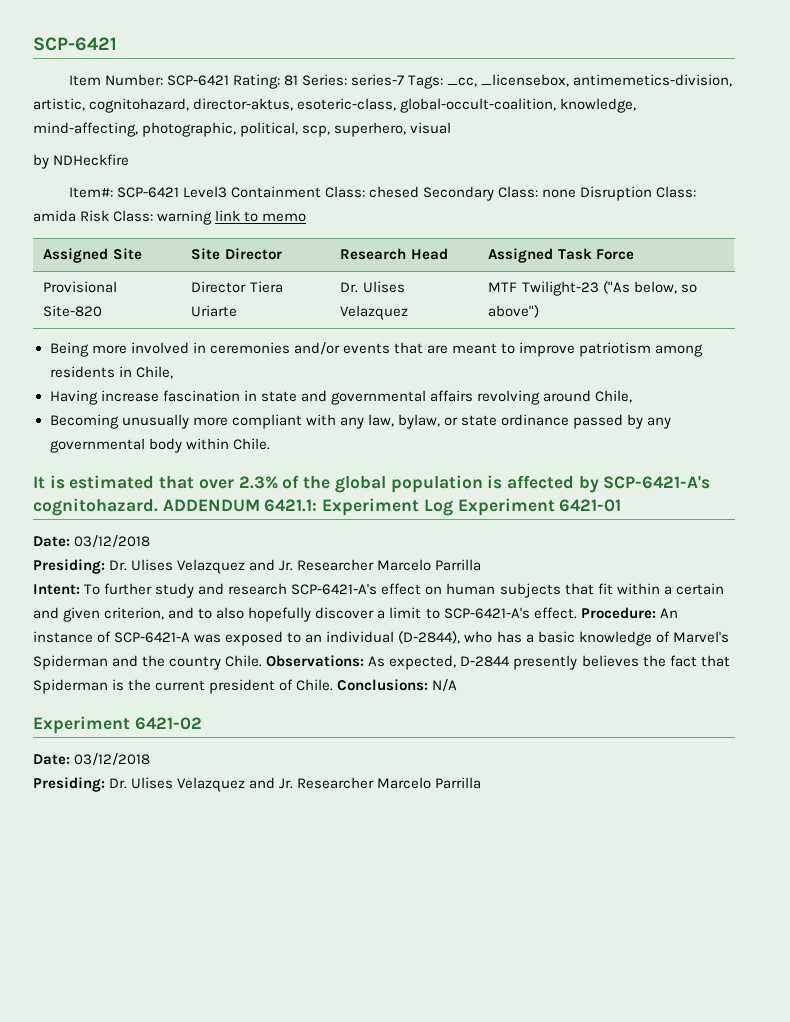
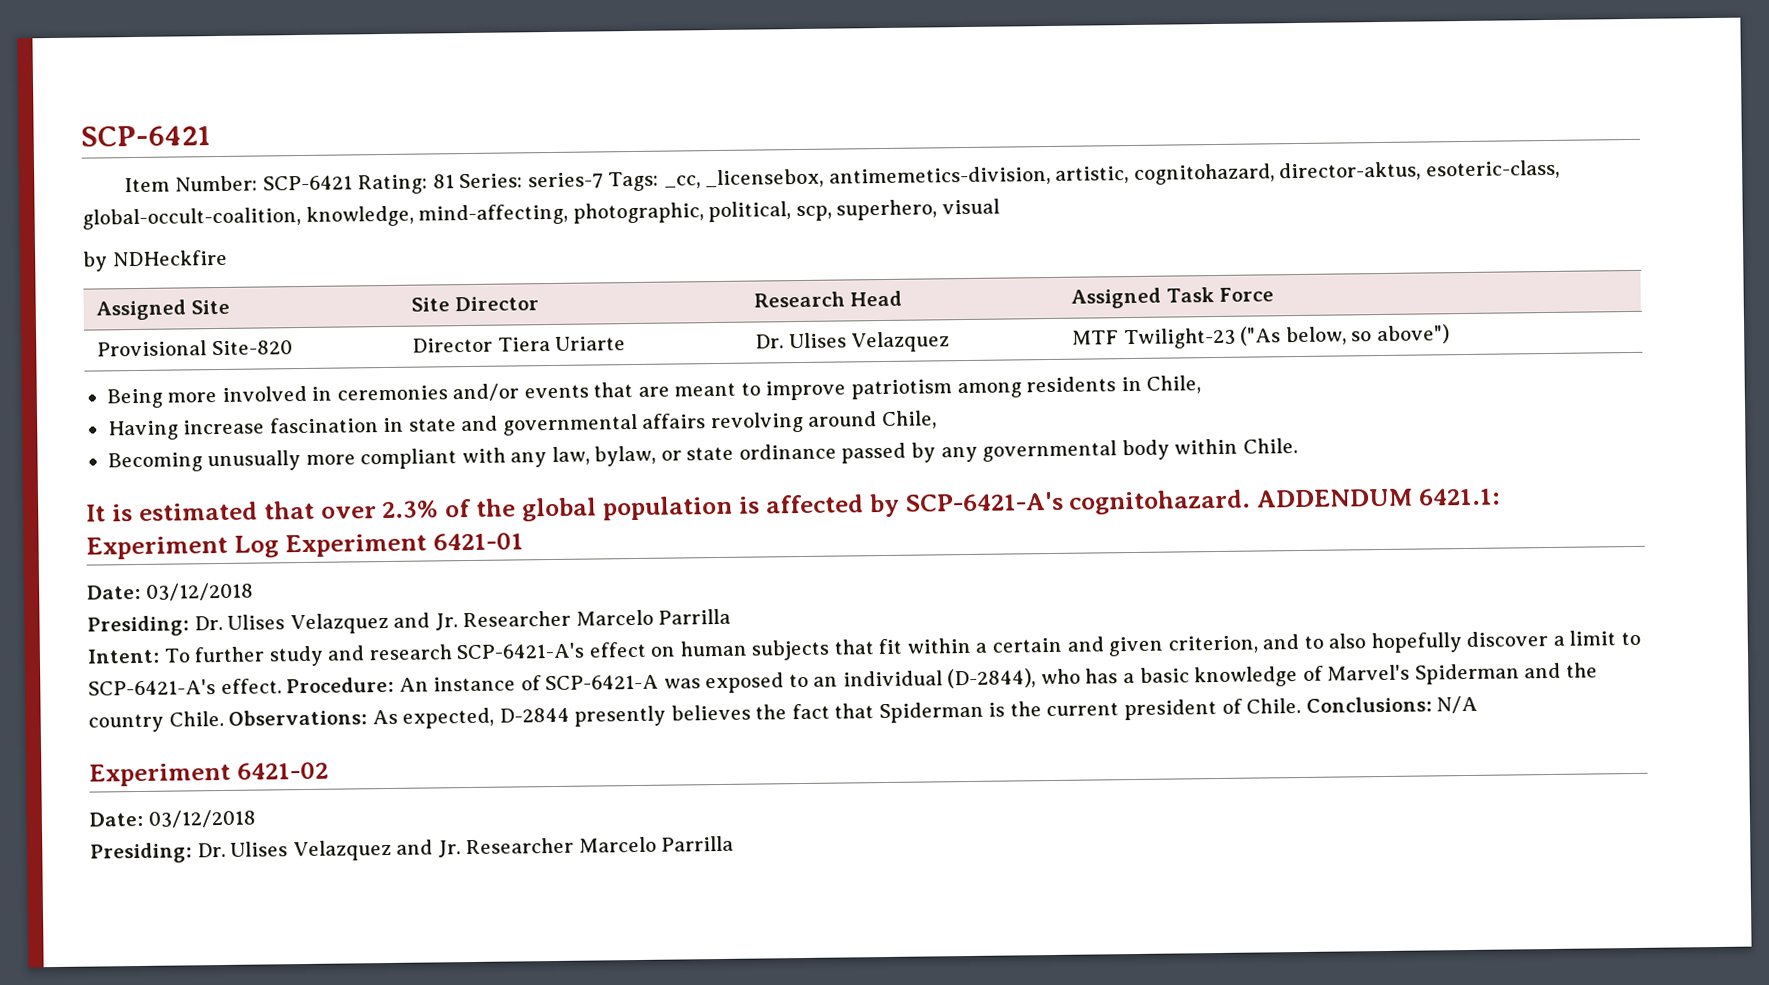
- Item#: SCP-6421 Level3 Containment Class: chesed Secondary Class: none Disruption Class: amida Risk Class: warning link to memo

